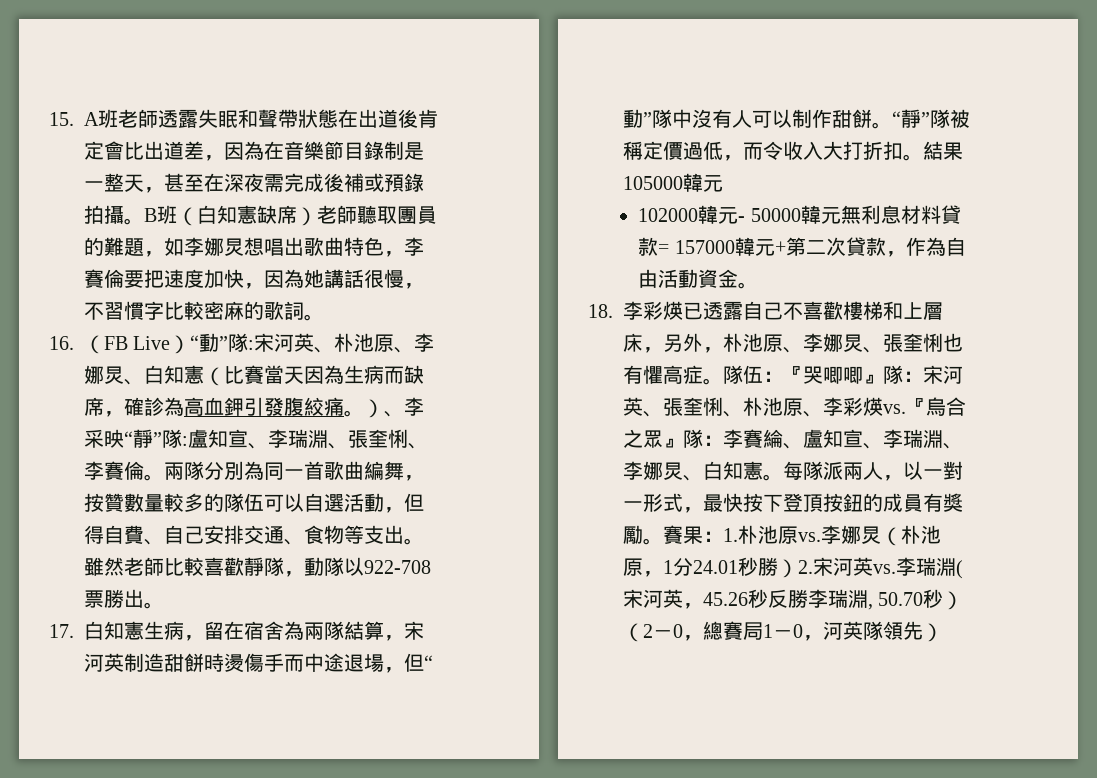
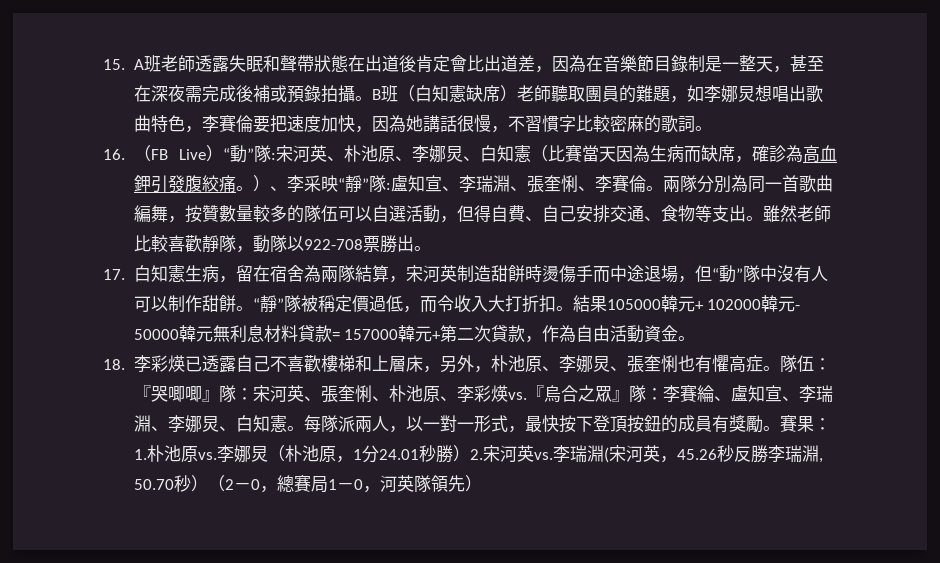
- 結果105000韓元
- 102000韓元- 50000韓元無利息材料貸款= 157000韓元+第二次貸款，作為自由活動資金。
+ 結果105000韓元+ 102000韓元- 50000韓元無利息材料貸款= 157000韓元+第二次貸款，作為自由活動資金。

